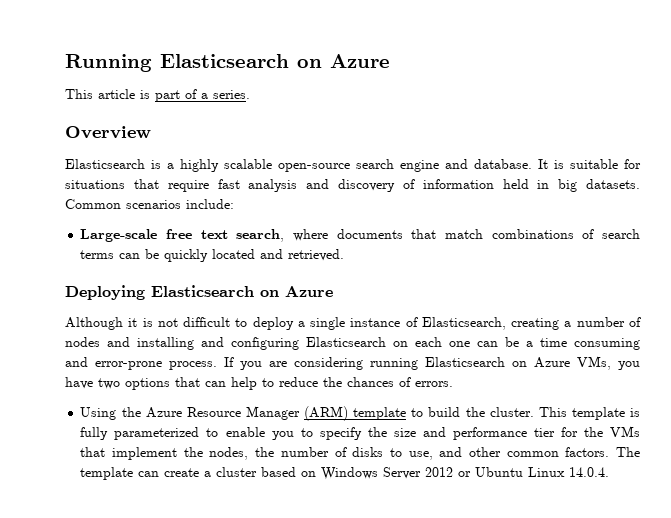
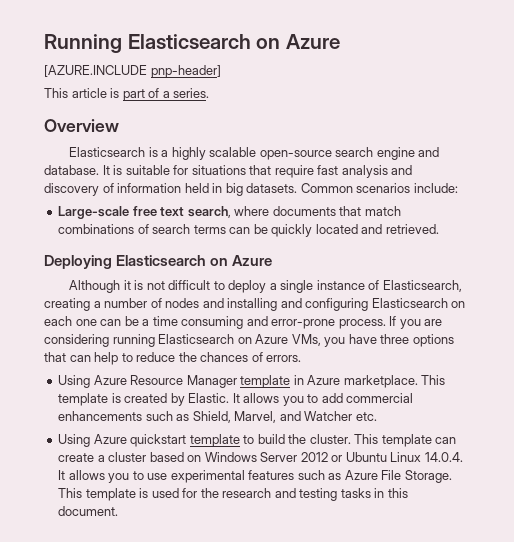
+ [AZURE.INCLUDE pnp-header]
- If you are considering running Elasticsearch on Azure VMs, you have two options that can help to reduce the chances of errors.
+ If you are considering running Elasticsearch on Azure VMs, you have three options that can help to reduce the chances of errors.
- Using the Azure Resource Manager (ARM) template to build the cluster.
+ Using Azure Resource Manager template in Azure marketplace. This template is created by Elastic. It allows you to add commercial enhancements such as Shield, Marvel, and Watcher etc.
+ Using Azure quickstart template to build the cluster.
- This template is fully parameterized to enable you to specify the size and performance tier for the VMs that implement the nodes, the number of disks to use, and other common factors. The template can create a cluster based on Windows Server 2012 or Ubuntu Linux 14.0.4.
+ This template can create a cluster based on Windows Server 2012 or Ubuntu Linux 14.0.4. It allows you to use experimental features such as Azure File Storage. This template is used for the research and testing tasks in this document.

